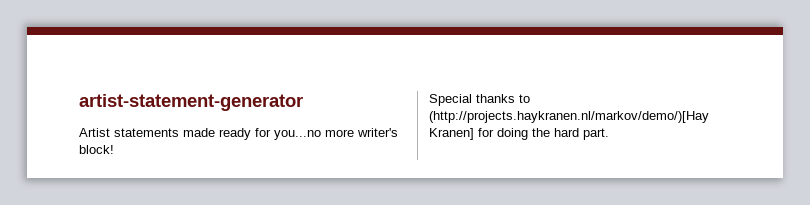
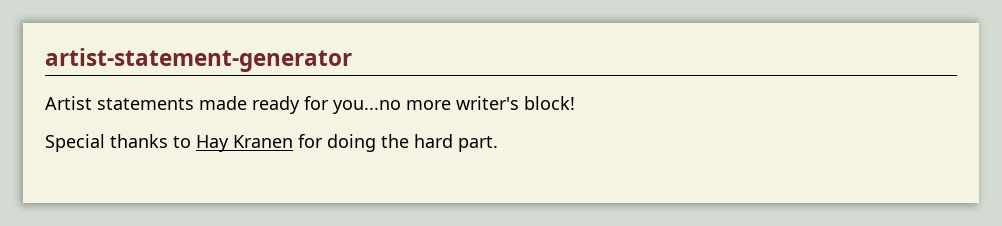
- Special thanks to (http://projects.haykranen.nl/markov/demo/)[Hay Kranen] for doing the hard part.
+ Special thanks to Hay Kranen for doing the hard part.

